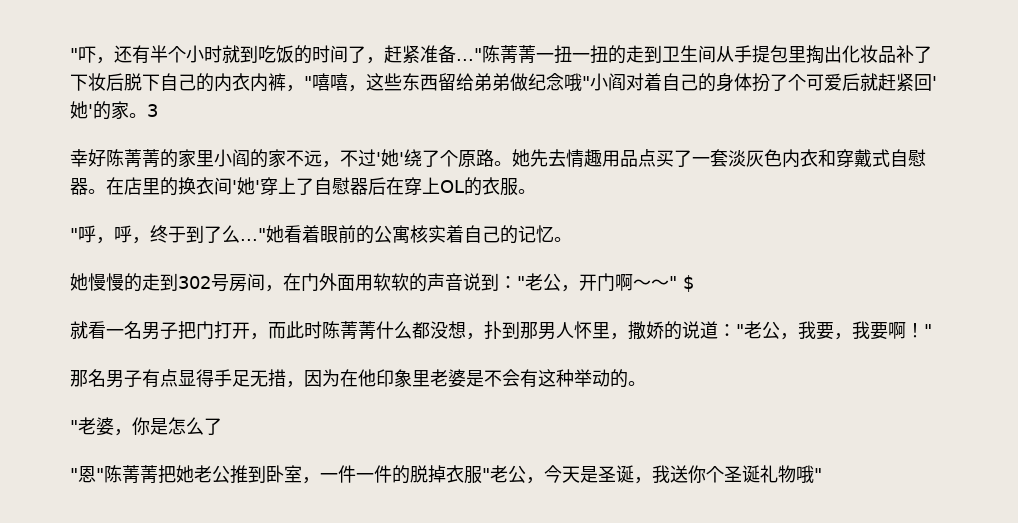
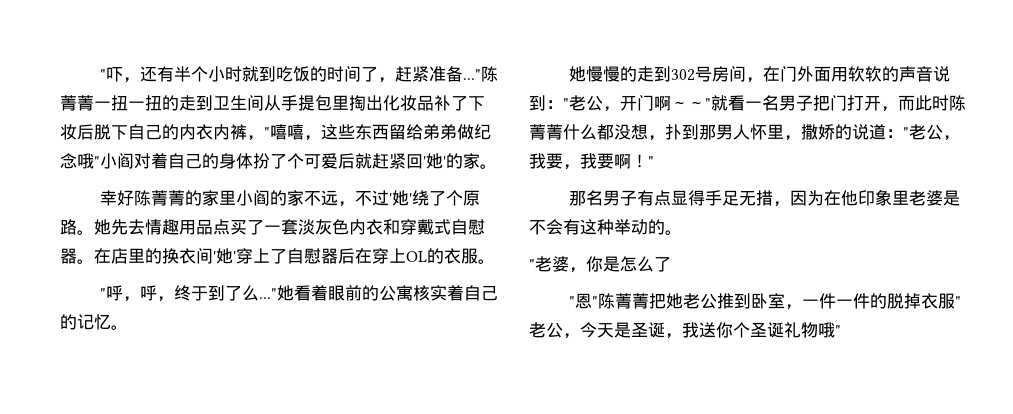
- 3
- 她慢慢的走到302号房间，在门外面用软软的声音说到："老公，开门啊～～" $
- 就看一名男子把门打开，而此时陈菁菁什么都没想，扑到那男人怀里，撒娇的说道："老公，我要，我要啊！
+ 她慢慢的走到302号房间，在门外面用软软的声音说到："老公，开门啊～～"就看一名男子把门打开，而此时陈菁菁什么都没想，扑到那男人怀里，撒娇的说道："老公，我要，我要啊！

